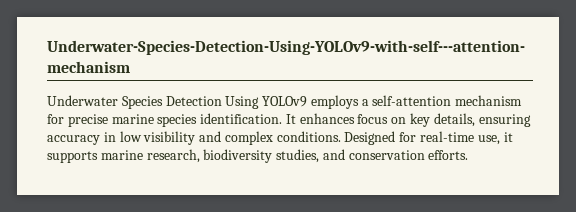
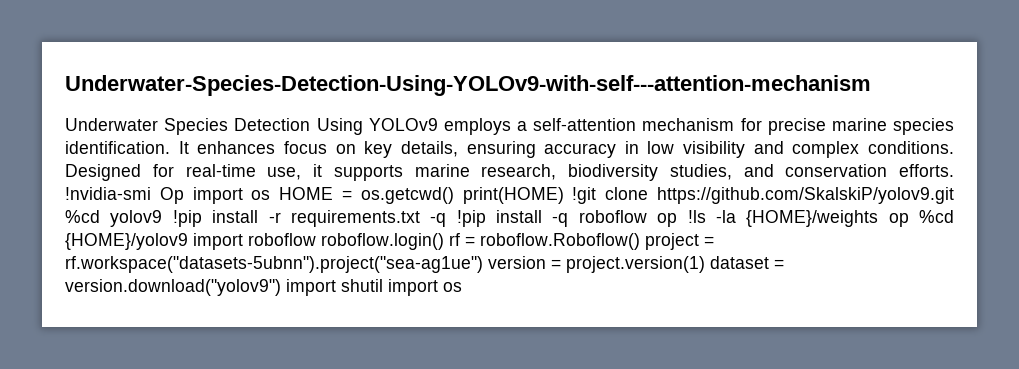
+ !nvidia-smi Op import os HOME = os.getcwd() print(HOME) !git clone https://github.com/SkalskiP/yolov9.git %cd yolov9 !pip install -r requirements.txt -q !pip install -q roboflow op !ls -la {HOME}/weights op %cd {HOME}/yolov9 import roboflow roboflow.login() rf = roboflow.Roboflow() project = rf.workspace("datasets-5ubnn").project("sea-ag1ue") version = project.version(1) dataset = version.download("yolov9") import shutil import os

